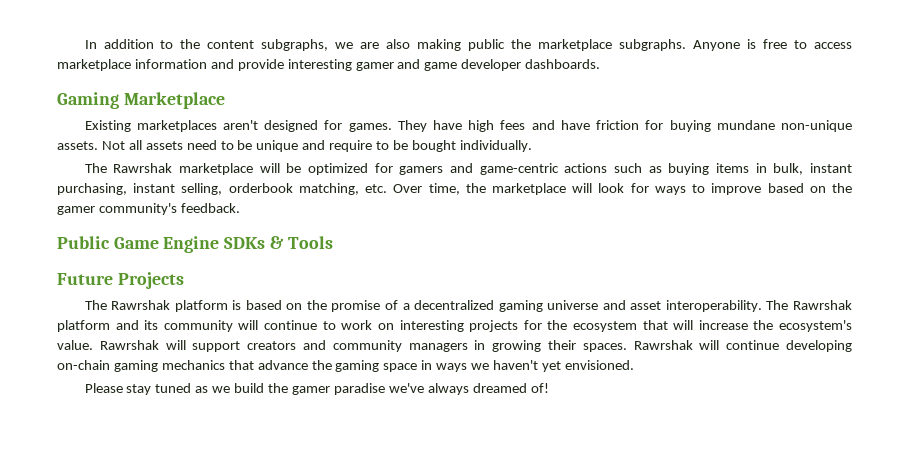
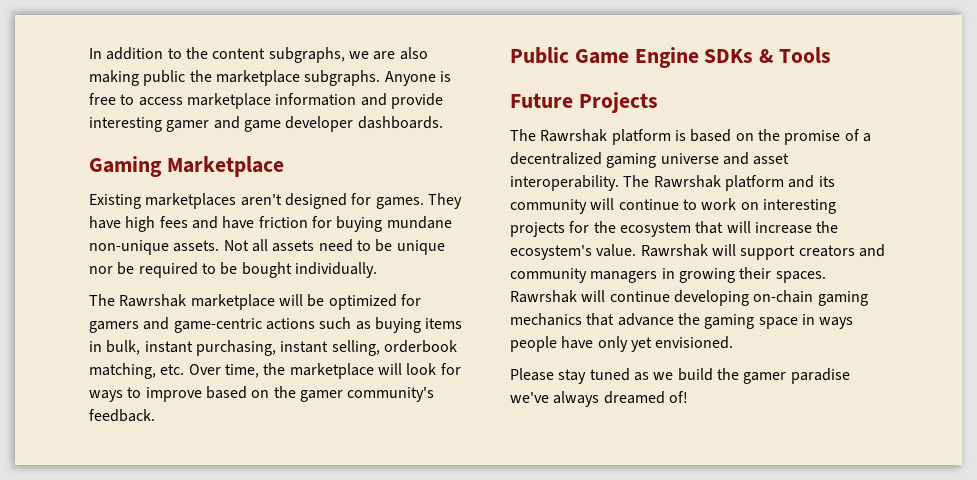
- Not all assets need to be unique and require to be bought individually.
+ Not all assets need to be unique nor be required to be bought individually.
- Rawrshak will continue developing on-chain gaming mechanics that advance the gaming space in ways we haven't yet envisioned.
+ Rawrshak will continue developing on-chain gaming mechanics that advance the gaming space in ways people have only yet envisioned.

